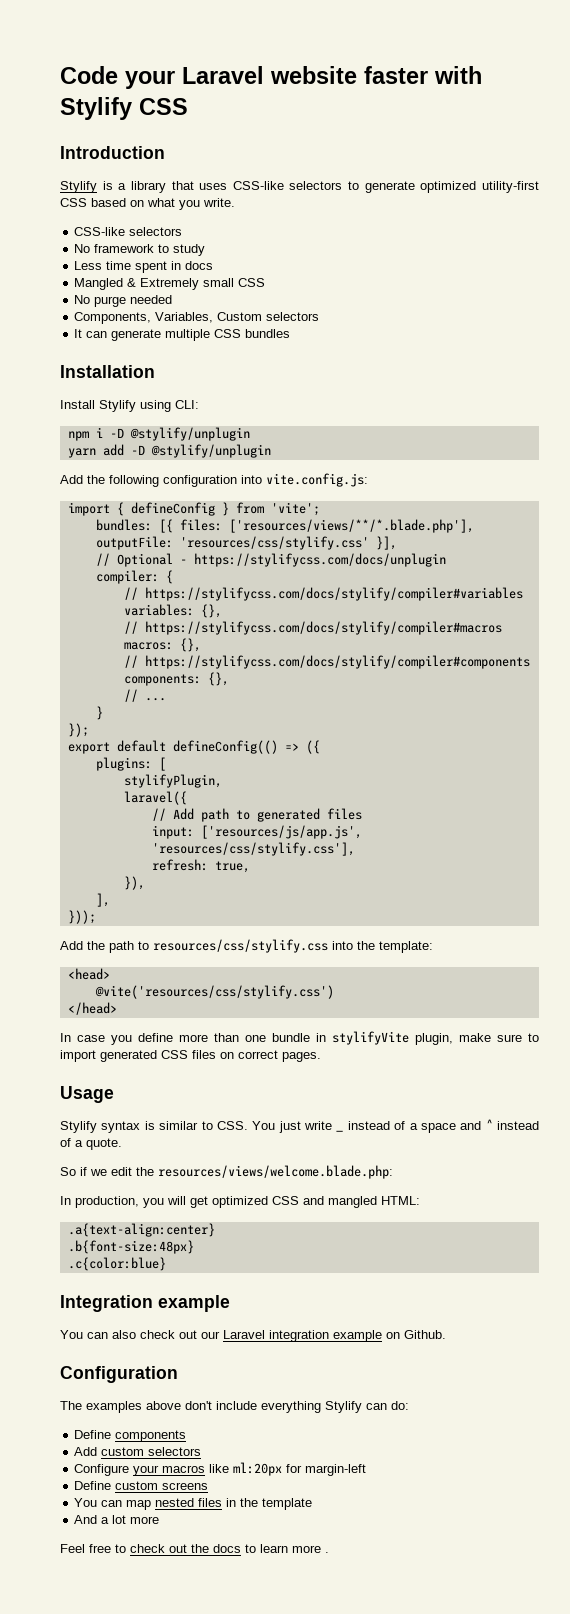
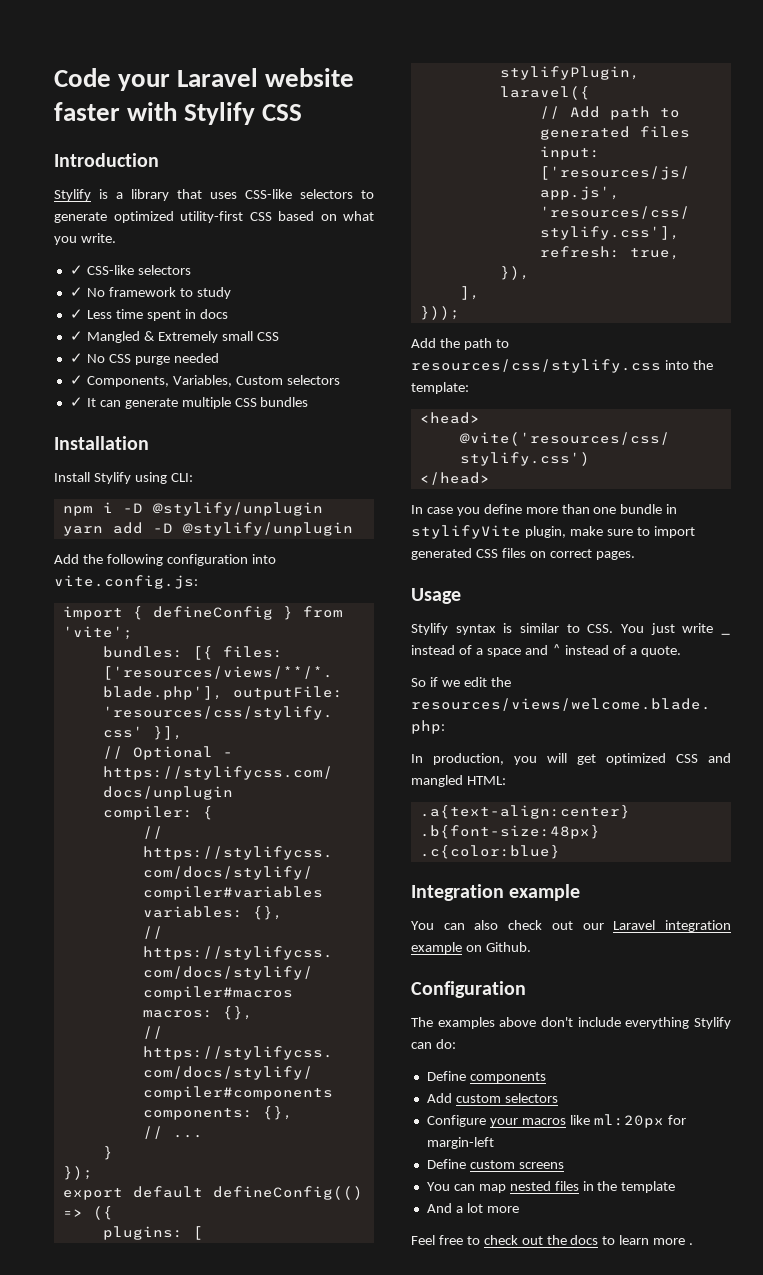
  Stylify is a library that uses CSS-like selectors to generate optimized utility-first CSS based on what you write.
- CSS-like selectors
+ ✓ CSS-like selectors
- No framework to study
+ ✓ No framework to study
- Less time spent in docs
+ ✓ Less time spent in docs
- Mangled & Extremely small CSS
+ ✓ Mangled & Extremely small CSS
- No purge needed
+ ✓ No CSS purge needed
- Components, Variables, Custom selectors
+ ✓ Components, Variables, Custom selectors
- It can generate multiple CSS bundles
+ ✓ It can generate multiple CSS bundles

